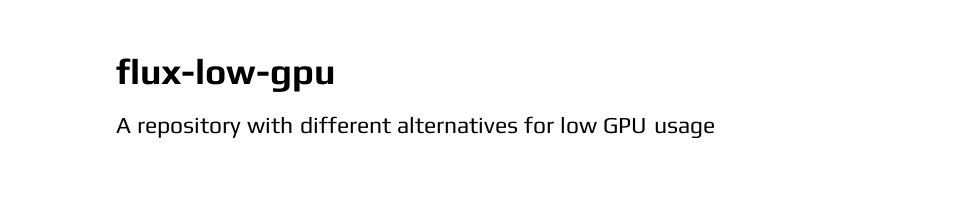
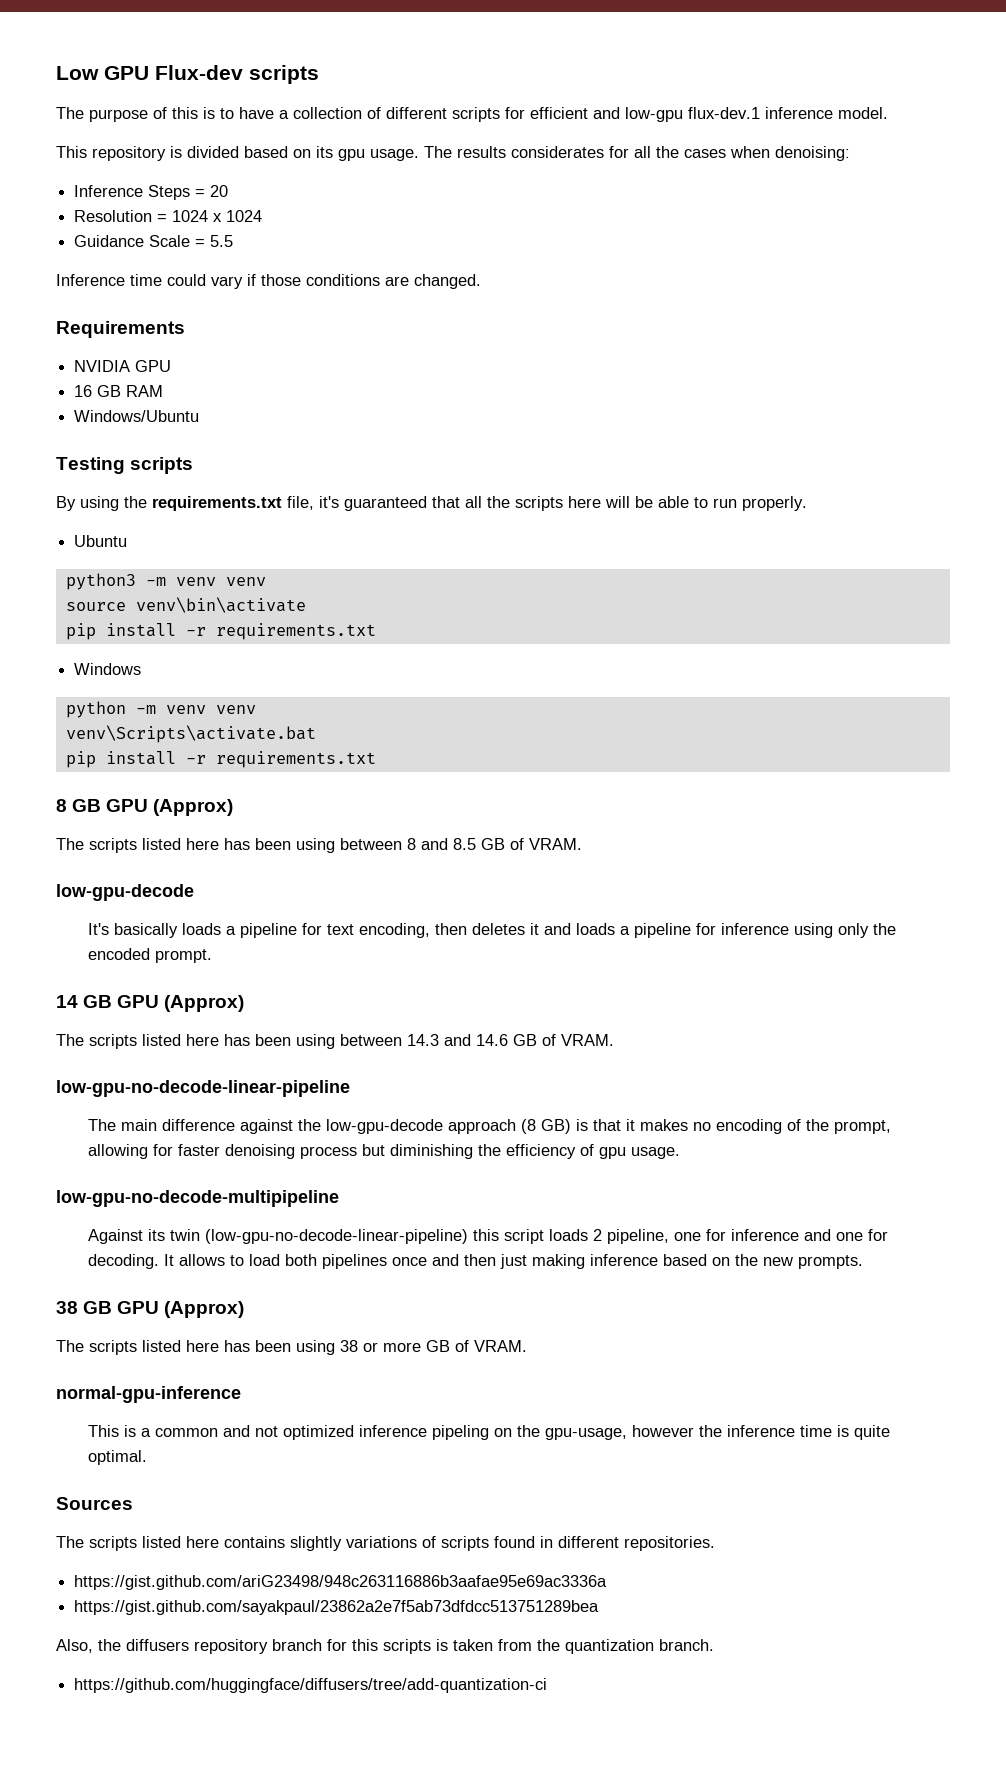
- flux-low-gpu
- A repository with different alternatives for low GPU usage
+ Low GPU Flux-dev scripts
+ The purpose of this is to have a collection of different scripts for efficient and low-gpu flux-dev.1 inference model.
+ This repository is divided based on its gpu usage. The results considerates for all the cases when denoising:
+ Inference Steps = 20
+ Resolution = 1024 x 1024
+ Guidance Scale = 5.5
+ Inference time could vary if those conditions are changed.
+ Requirements
+ NVIDIA GPU
+ 16 GB RAM
+ Windows/Ubuntu
+ Testing scripts
+ By using the requirements.txt file, it's guaranteed that all the scripts here will be able to run properly.
+ Ubuntu
+ python3 -m venv venv
+ source venv\bin\activate
+ pip install -r requirements.txt
+ Windows
+ python -m venv venv
+ venv\Scripts\activate.bat
+ pip install -r requirements.txt
+ 8 GB GPU (Approx)
+ The scripts listed here has been using between 8 and 8.5 GB of VRAM.
+ low-gpu-decode
+ It's basically loads a pipeline for text encoding, then deletes it and loads a pipeline for inference using only the encoded prompt.
+ 14 GB GPU (Approx)
+ The scripts listed here has been using between 14.3 and 14.6 GB of VRAM.
+ low-gpu-no-decode-linear-pipeline
+ The main difference against the low-gpu-decode approach (8 GB) is that it makes no encoding of the prompt, allowing for faster denoising process but diminishing the efficiency of gpu usage.
+ low-gpu-no-decode-multipipeline
+ Against its twin (low-gpu-no-decode-linear-pipeline) this script loads 2 pipeline, one for inference and one for decoding. It allows to load both pipelines once and then just making inference based on the new prompts.
+ 38 GB GPU (Approx)
+ The scripts listed here has been using 38 or more GB of VRAM.
+ normal-gpu-inference
+ This is a common and not optimized inference pipeling on the gpu-usage, however the inference time is quite optimal.
+ Sources
+ The scripts listed here contains slightly variations of scripts found in different repositories.
+ https://gist.github.com/ariG23498/948c263116886b3aafae95e69ac3336a
+ https://gist.github.com/sayakpaul/23862a2e7f5ab73dfdcc513751289bea
+ Also, the diffusers repository branch for this scripts is taken from the quantization branch.
+ https://github.com/huggingface/diffusers/tree/add-quantization-ci

